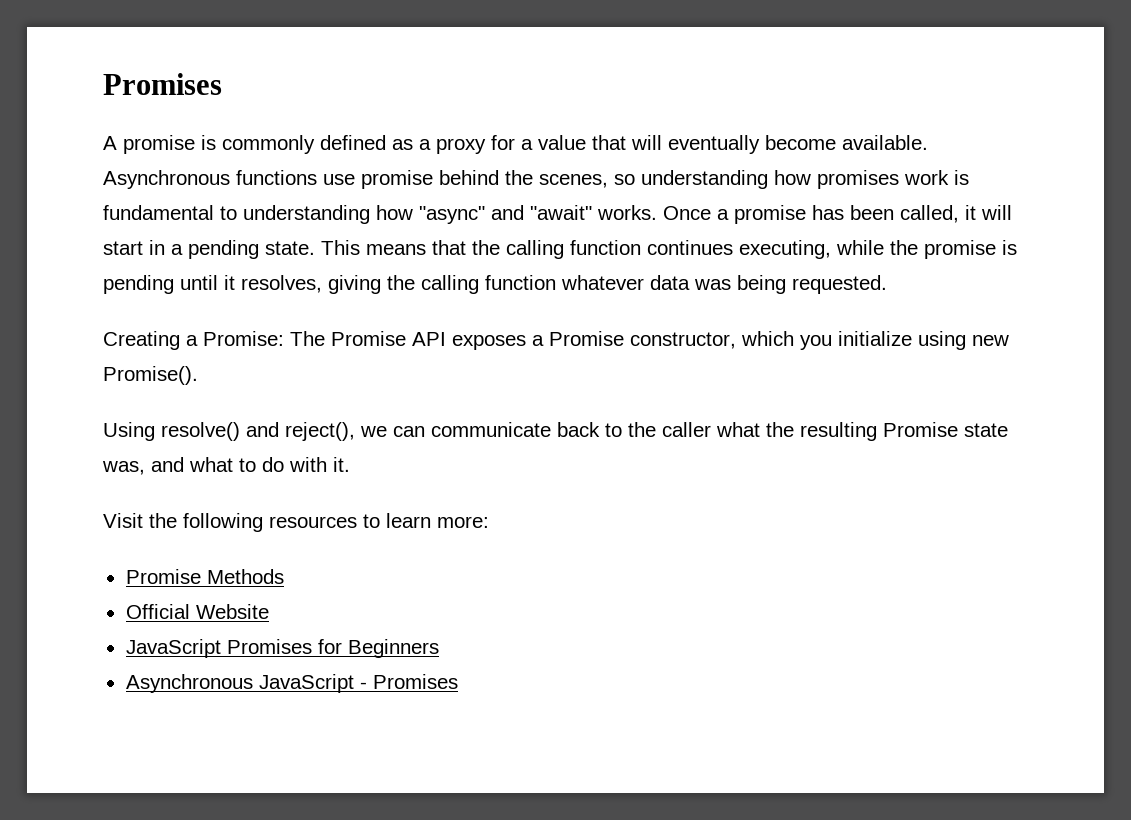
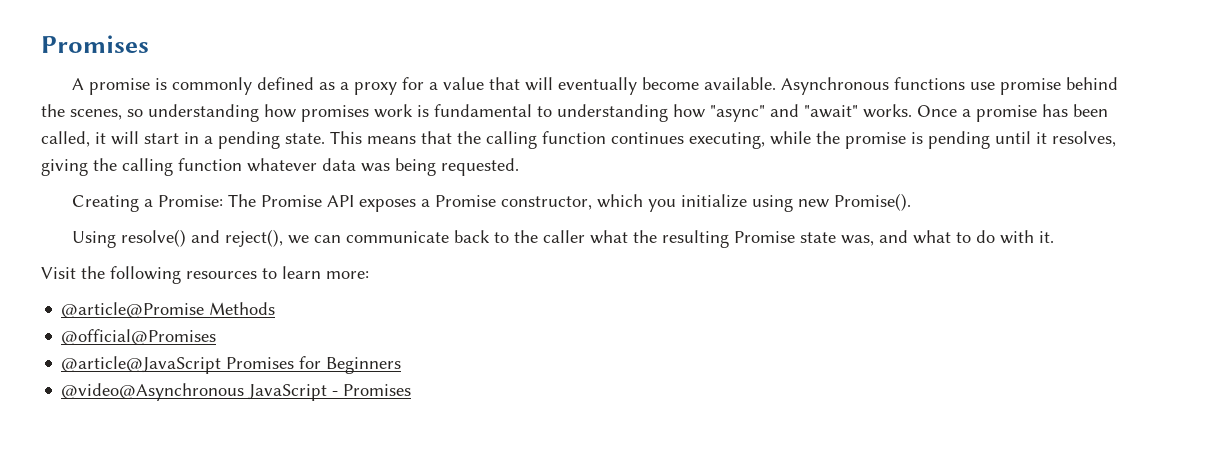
- Promise Methods
+ @article@Promise Methods
- Official Website
- JavaScript Promises for Beginners
+ @official@Promises
+ @article@JavaScript Promises for Beginners
- Asynchronous JavaScript - Promises
+ @video@Asynchronous JavaScript - Promises

